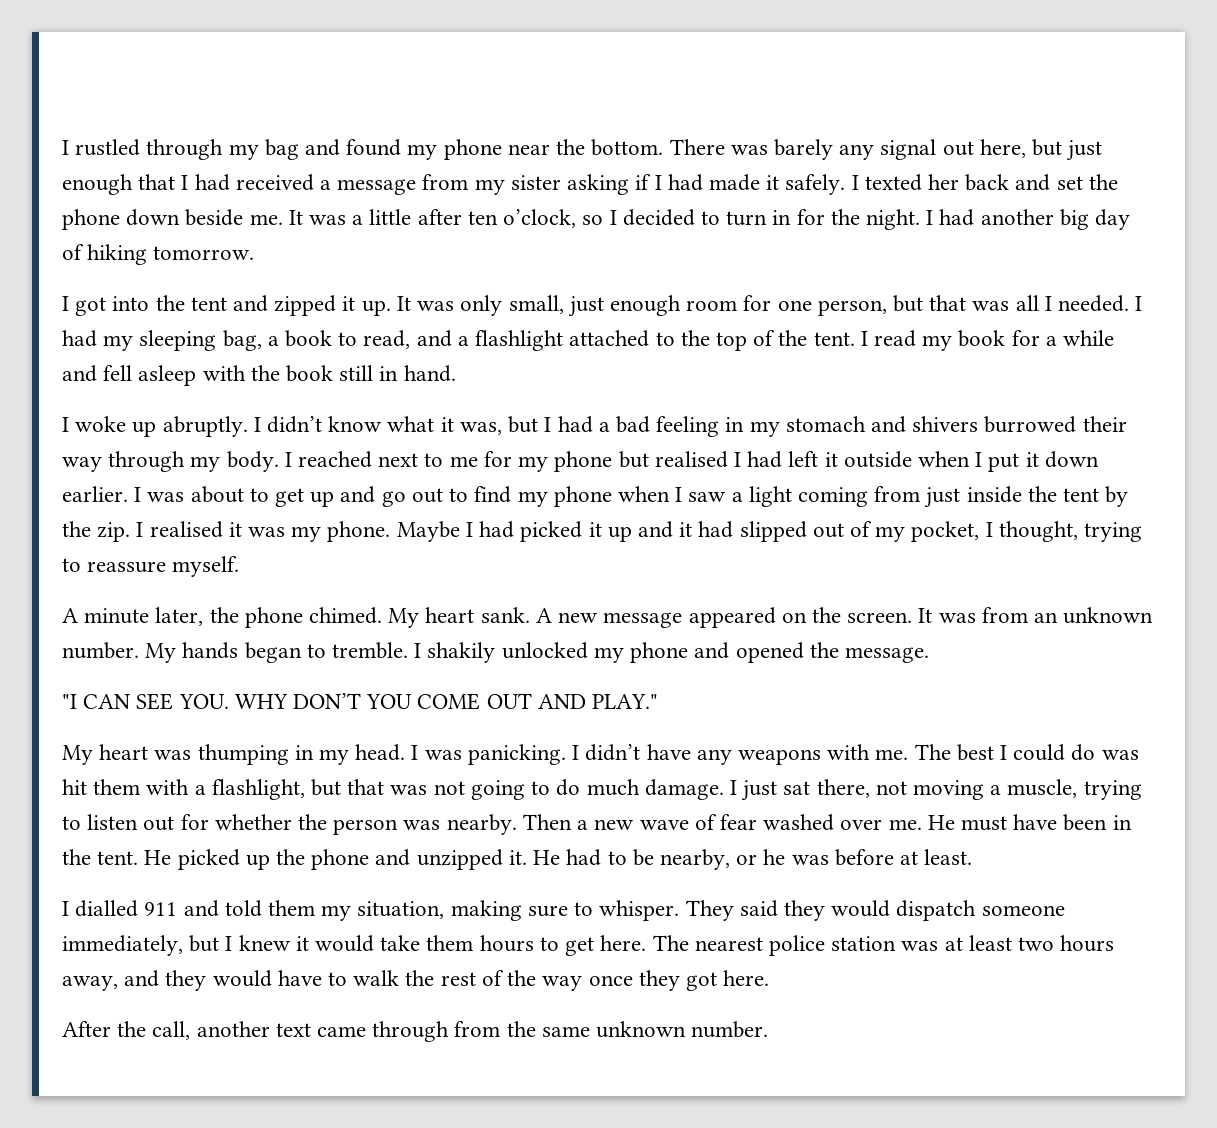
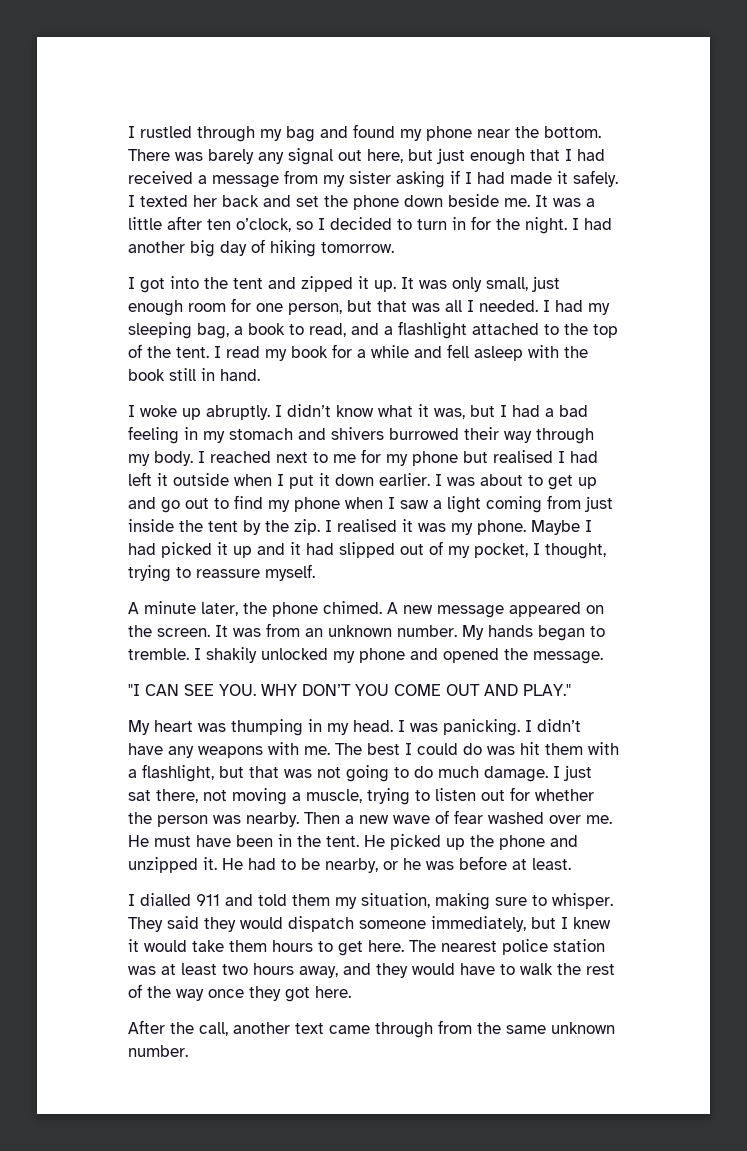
- My heart sank.

